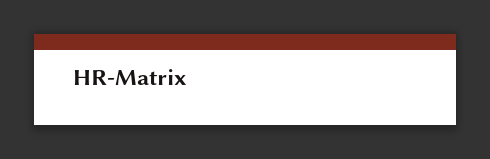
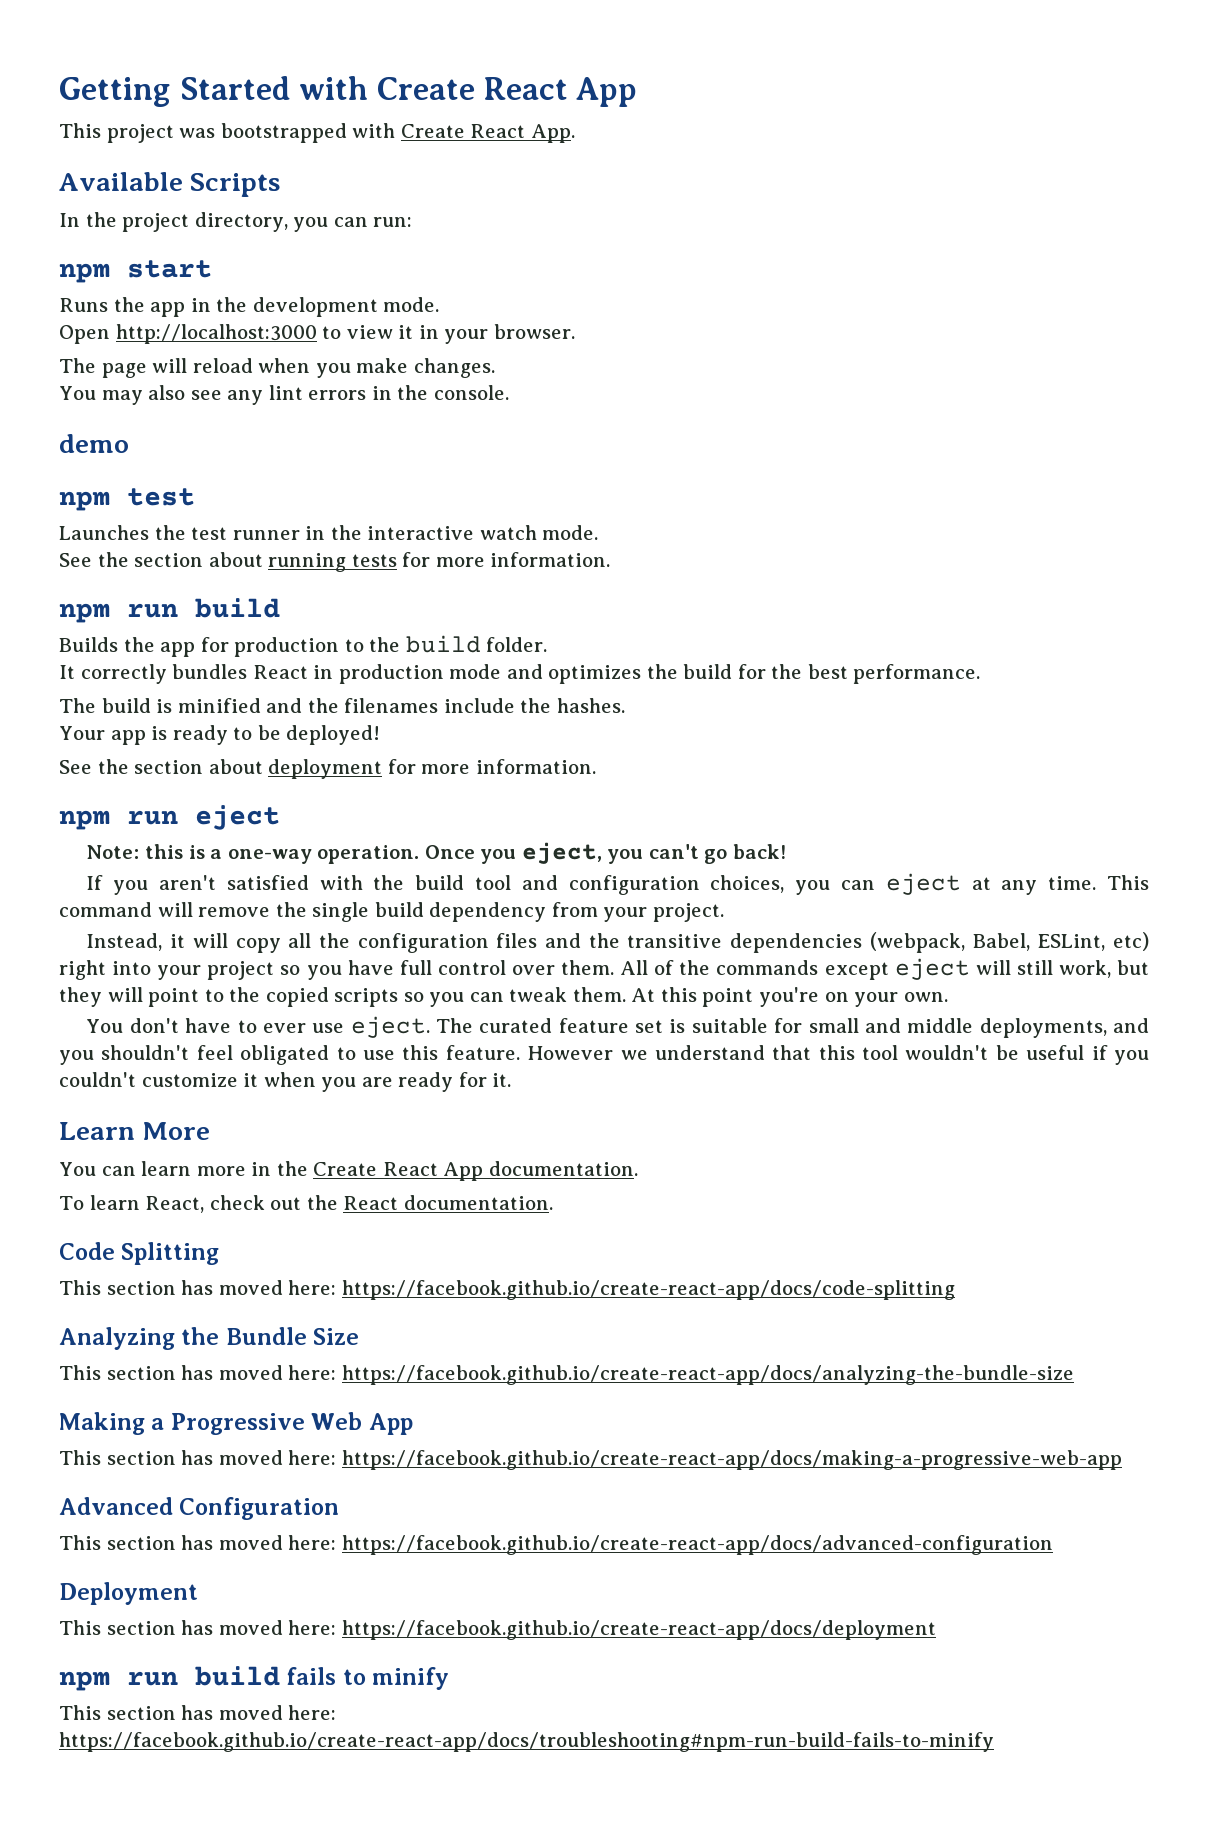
- HR-Matrix
+ Getting Started with Create React App
+ This project was bootstrapped with Create React App.
+ Available Scripts
+ In the project directory, you can run:
+ npm start
+ Runs the app in the development mode.
+ Open http://localhost:3000 to view it in your browser.
+ The page will reload when you make changes.
+ You may also see any lint errors in the console.
+ demo
+ npm test
+ Launches the test runner in the interactive watch mode.
+ See the section about running tests for more information.
+ npm run build
+ Builds the app for production to the build folder.
+ It correctly bundles React in production mode and optimizes the build for the best performance.
+ The build is minified and the filenames include the hashes.
+ Your app is ready to be deployed!
+ See the section about deployment for more information.
+ npm run eject
+ Note: this is a one-way operation. Once you eject, you can't go back!
+ If you aren't satisfied with the build tool and configuration choices, you can eject at any time. This command will remove the single build dependency from your project.
+ Instead, it will copy all the configuration files and the transitive dependencies (webpack, Babel, ESLint, etc) right into your project so you have full control over them. All of the commands except eject will still work, but they will point to the copied scripts so you can tweak them. At this point you're on your own.
+ You don't have to ever use eject. The curated feature set is suitable for small and middle deployments, and you shouldn't feel obligated to use this feature. However we understand that this tool wouldn't be useful if you couldn't customize it when you are ready for it.
+ Learn More
+ You can learn more in the Create React App documentation.
+ To learn React, check out the React documentation.
+ Code Splitting
+ This section has moved here: https://facebook.github.io/create-react-app/docs/code-splitting
+ Analyzing the Bundle Size
+ This section has moved here: https://facebook.github.io/create-react-app/docs/analyzing-the-bundle-size
+ Making a Progressive Web App
+ This section has moved here: https://facebook.github.io/create-react-app/docs/making-a-progressive-web-app
+ Advanced Configuration
+ This section has moved here: https://facebook.github.io/create-react-app/docs/advanced-configuration
+ Deployment
+ This section has moved here: https://facebook.github.io/create-react-app/docs/deployment
+ npm run build fails to minify
+ This section has moved here: https://facebook.github.io/create-react-app/docs/troubleshooting#npm-run-build-fails-to-minify

